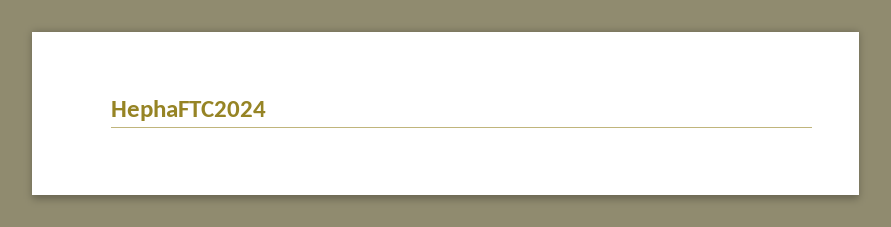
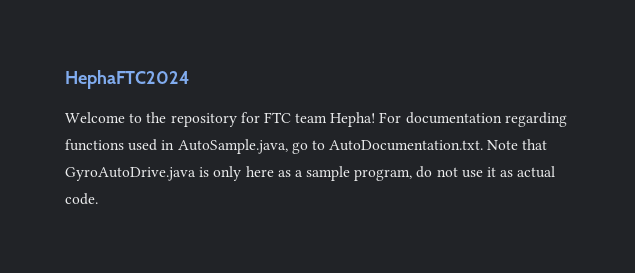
+ Welcome to the repository for FTC team Hepha! For documentation regarding functions used in AutoSample.java, go to AutoDocumentation.txt. Note that GyroAutoDrive.java is only here as a sample program, do not use it as actual code.

